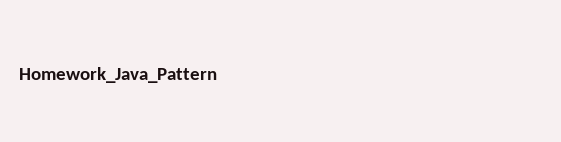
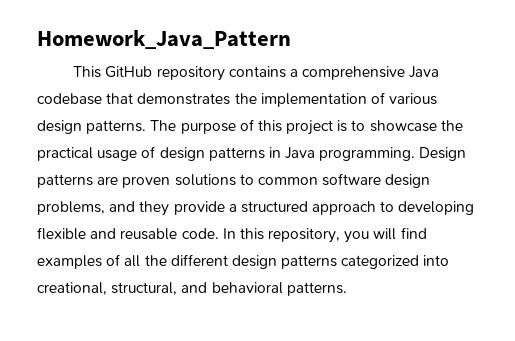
+ This GitHub repository contains a comprehensive Java codebase that demonstrates the implementation of various design patterns. The purpose of this project is to showcase the practical usage of design patterns in Java programming. Design patterns are proven solutions to common software design problems, and they provide a structured approach to developing flexible and reusable code. In this repository, you will find examples of all the different design patterns categorized into creational, structural, and behavioral patterns.

